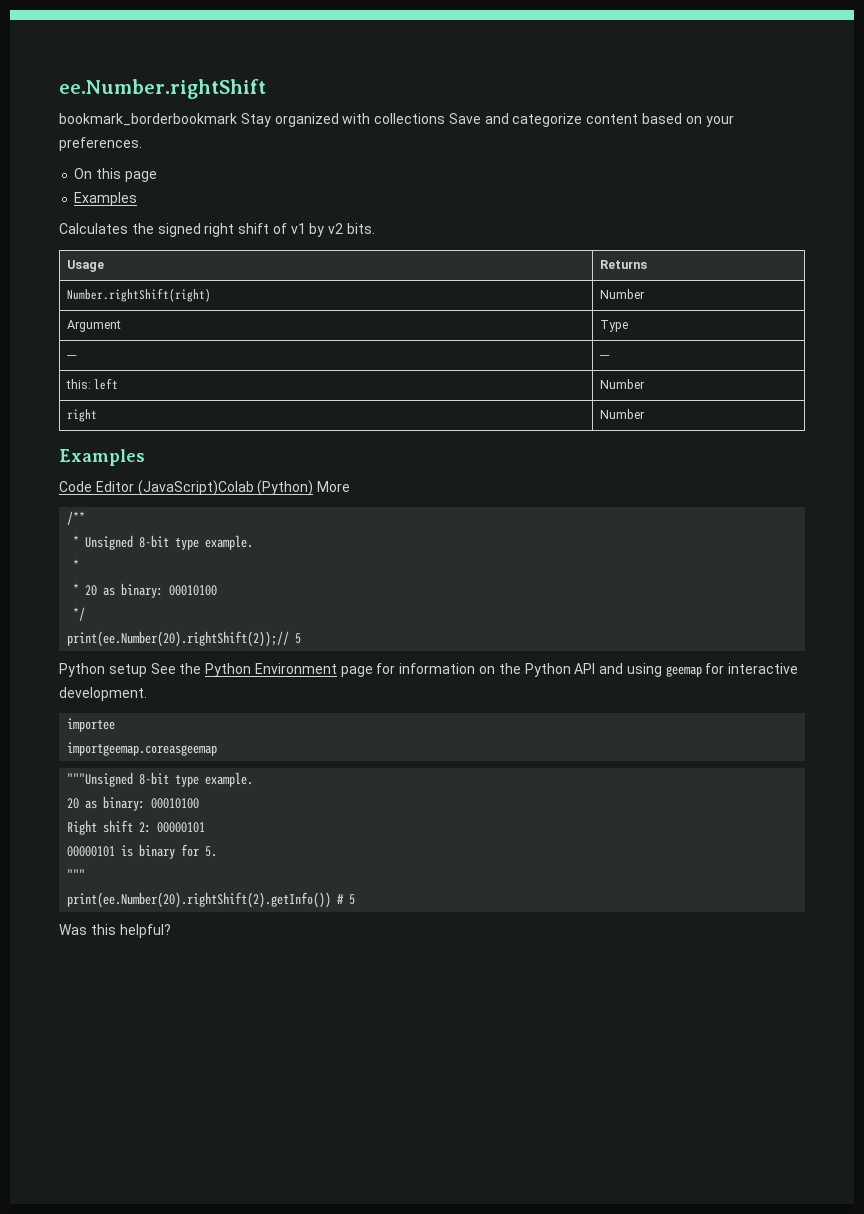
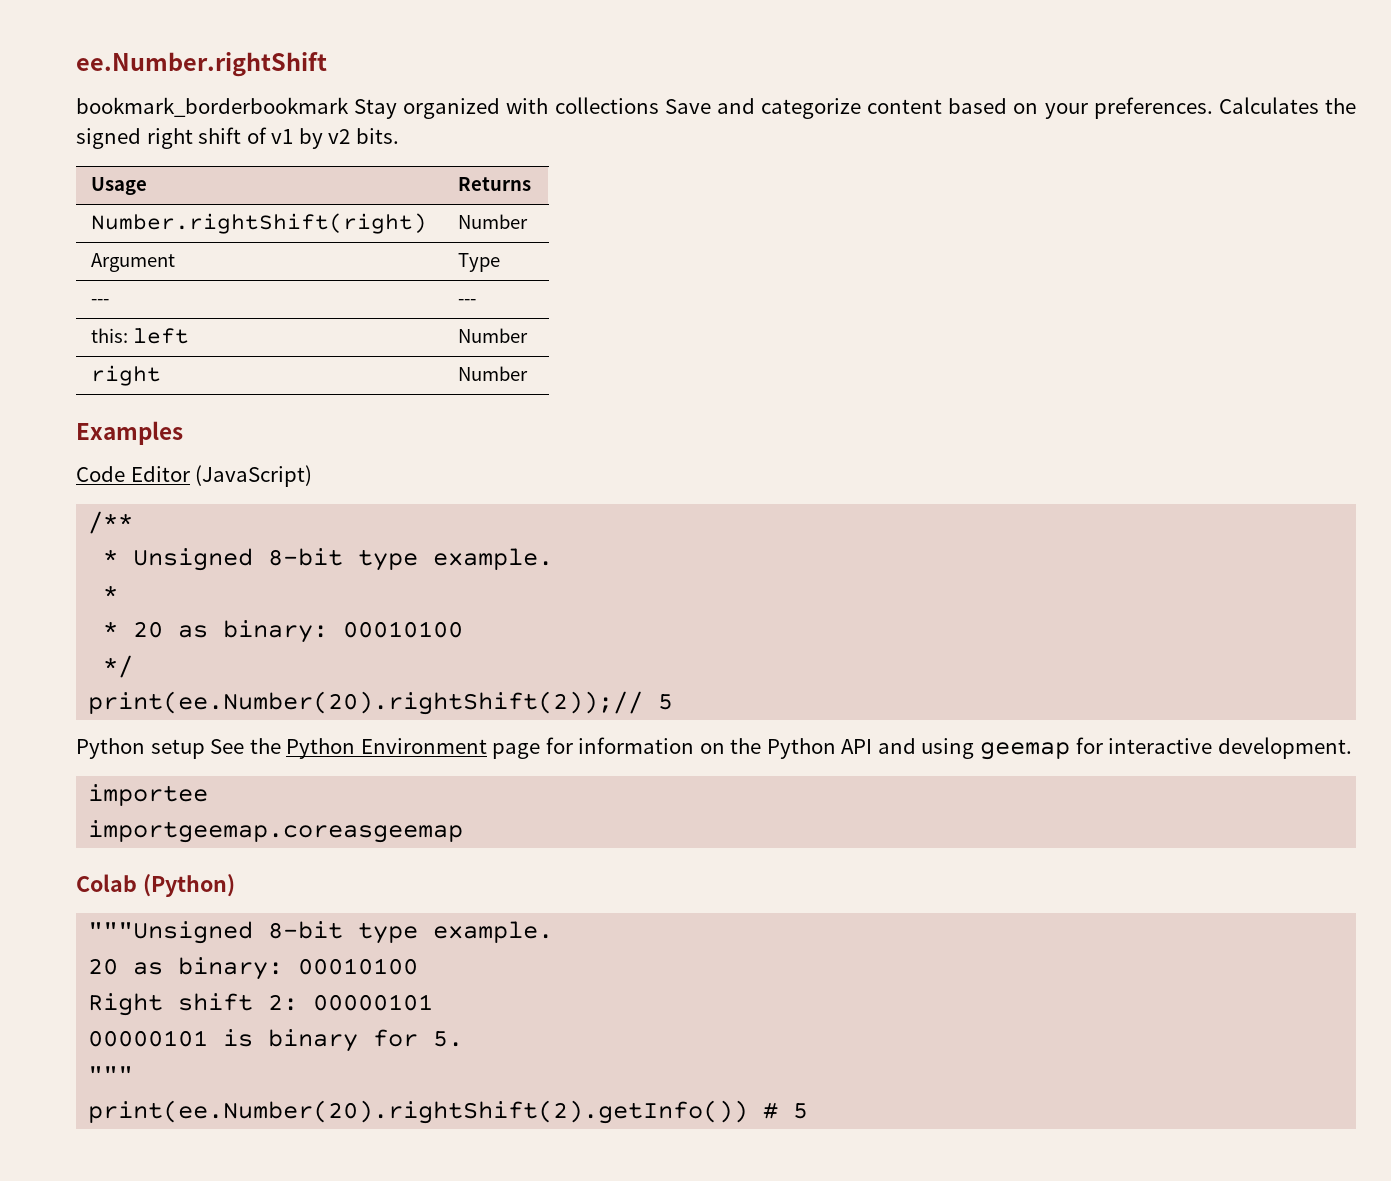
- bookmark_borderbookmark Stay organized with collections Save and categorize content based on your preferences.
- On this page
- Examples
- Calculates the signed right shift of v1 by v2 bits.
+ bookmark_borderbookmark Stay organized with collections Save and categorize content based on your preferences. Calculates the signed right shift of v1 by v2 bits.
- Code Editor (JavaScript)Colab (Python) More
+ Code Editor (JavaScript)
+ Colab (Python)
- Was this helpful?

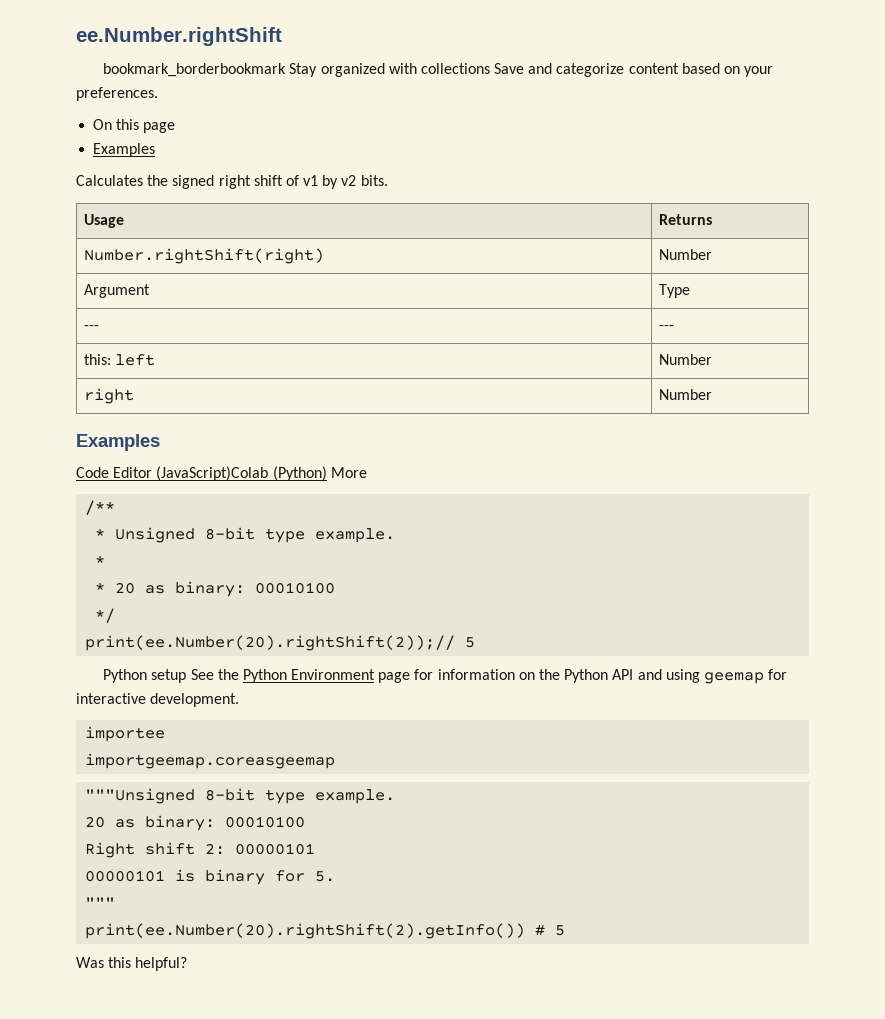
- bookmark_borderbookmark Stay organized with collections Save and categorize content based on your preferences. Calculates the signed right shift of v1 by v2 bits.
+ bookmark_borderbookmark Stay organized with collections Save and categorize content based on your preferences.
+ On this page
+ Examples
+ Calculates the signed right shift of v1 by v2 bits.
- Code Editor (JavaScript)
+ Code Editor (JavaScript)Colab (Python) More
- Colab (Python)
+ Was this helpful?

